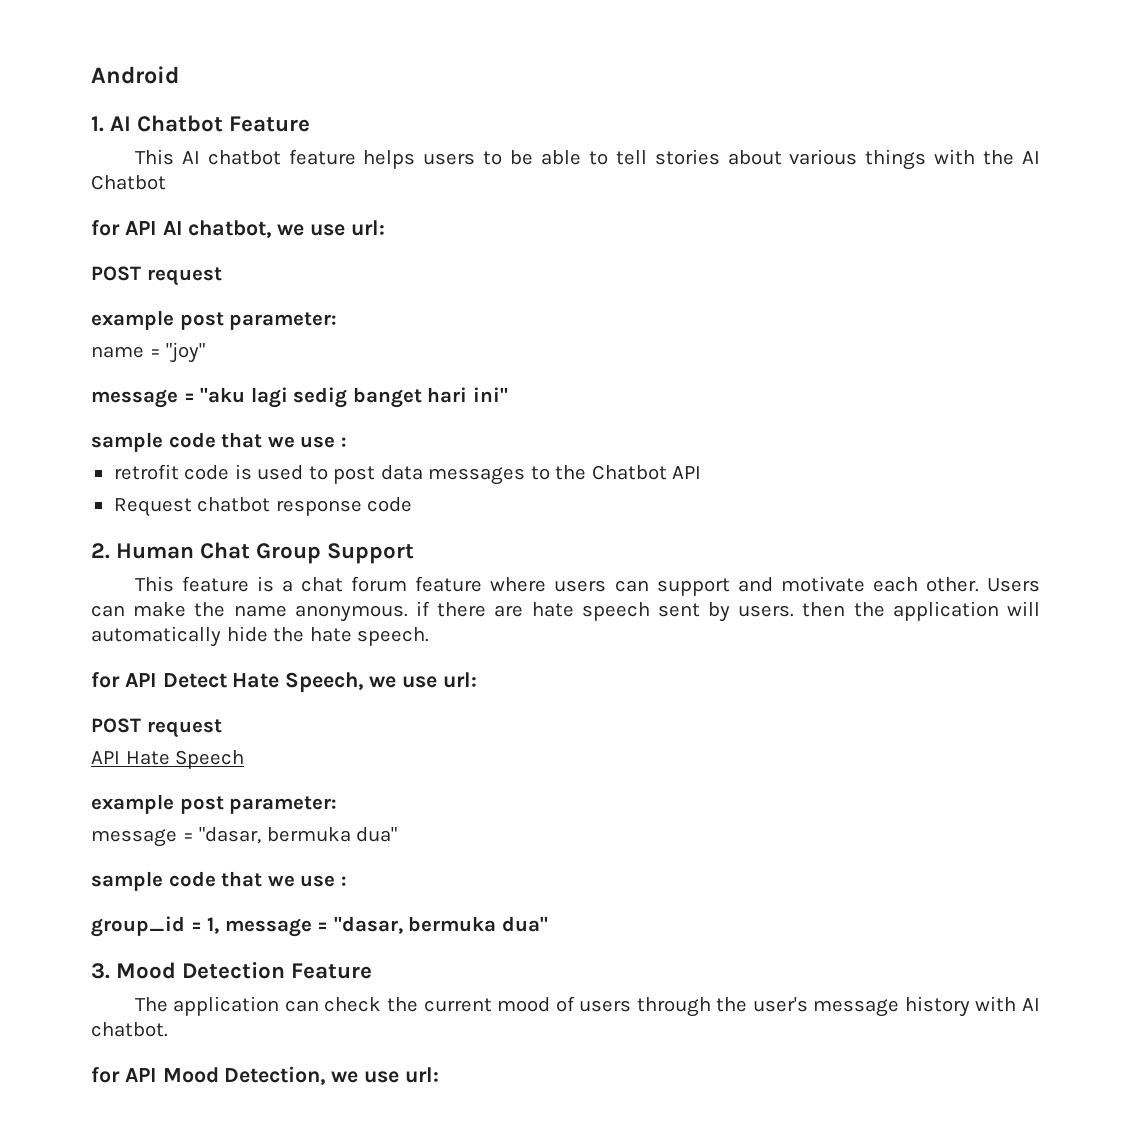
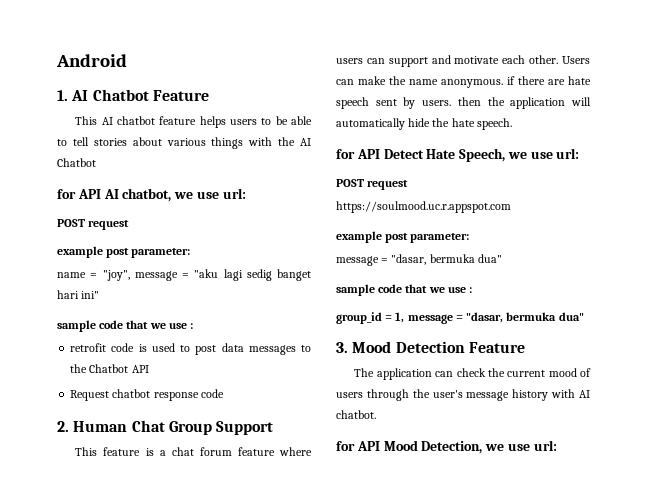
- name = "joy"
- message = "aku lagi sedig banget hari ini"
+ name = "joy", message = "aku lagi sedig banget hari ini"
- API Hate Speech
+ https://soulmood.uc.r.appspot.com

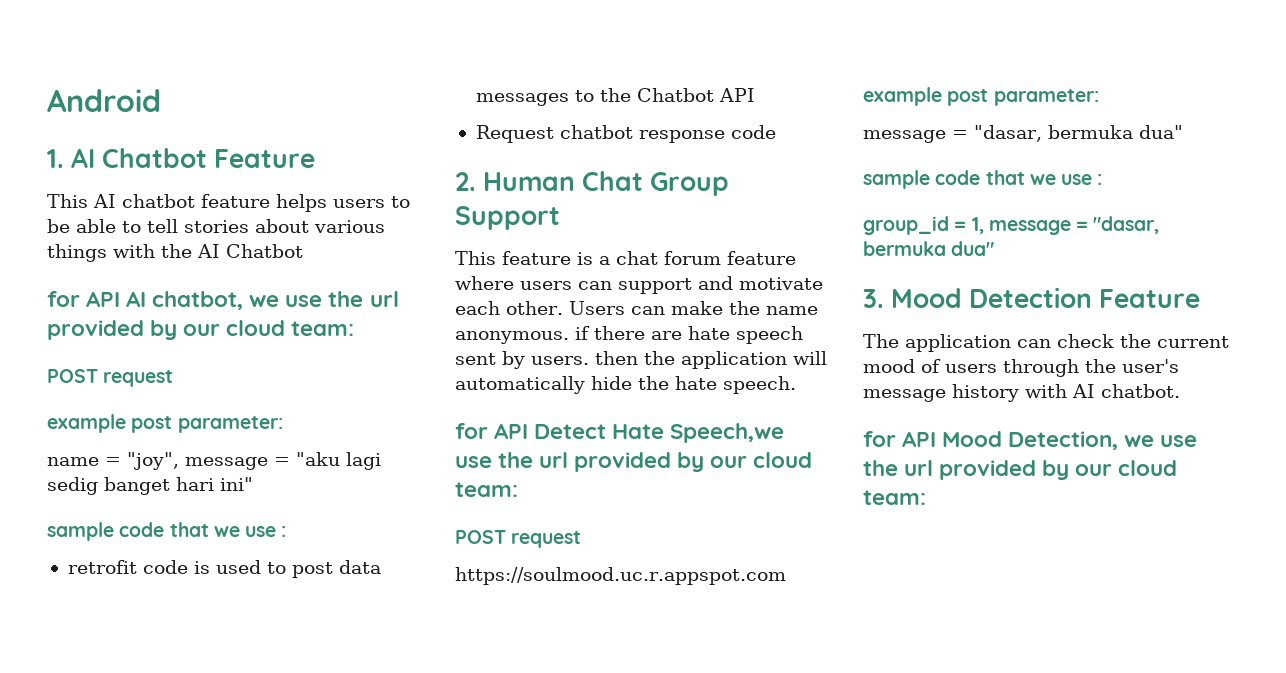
- for API AI chatbot, we use url:
+ for API AI chatbot, we use the url provided by our cloud team:
- for API Detect Hate Speech, we use url:
+ for API Detect Hate Speech,we use the url provided by our cloud team:
- for API Mood Detection, we use url:
+ for API Mood Detection, we use the url provided by our cloud team:

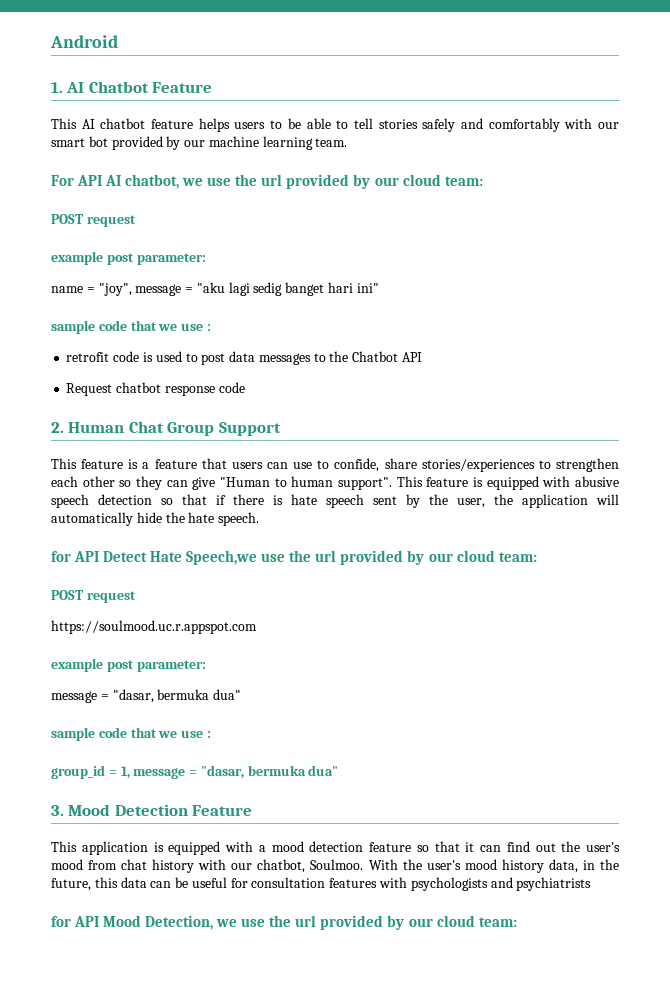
- This AI chatbot feature helps users to be able to tell stories about various things with the AI Chatbot
- for API AI chatbot, we use the url provided by our cloud team:
+ This AI chatbot feature helps users to be able to tell stories safely and comfortably with our smart bot provided by our machine learning team.
+ For API AI chatbot, we use the url provided by our cloud team:
- This feature is a chat forum feature where users can support and motivate each other. Users can make the name anonymous. if there are hate speech sent by users. then the application will automatically hide the hate speech.
+ This feature is a feature that users can use to confide, share stories/experiences to strengthen each other so they can give "Human to human support". This feature is equipped with abusive speech detection so that if there is hate speech sent by the user, the application will automatically hide the hate speech.
- The application can check the current mood of users through the user's message history with AI chatbot.
+ This application is equipped with a mood detection feature so that it can find out the user's mood from chat history with our chatbot, Soulmoo. With the user's mood history data, in the future, this data can be useful for consultation features with psychologists and psychiatrists

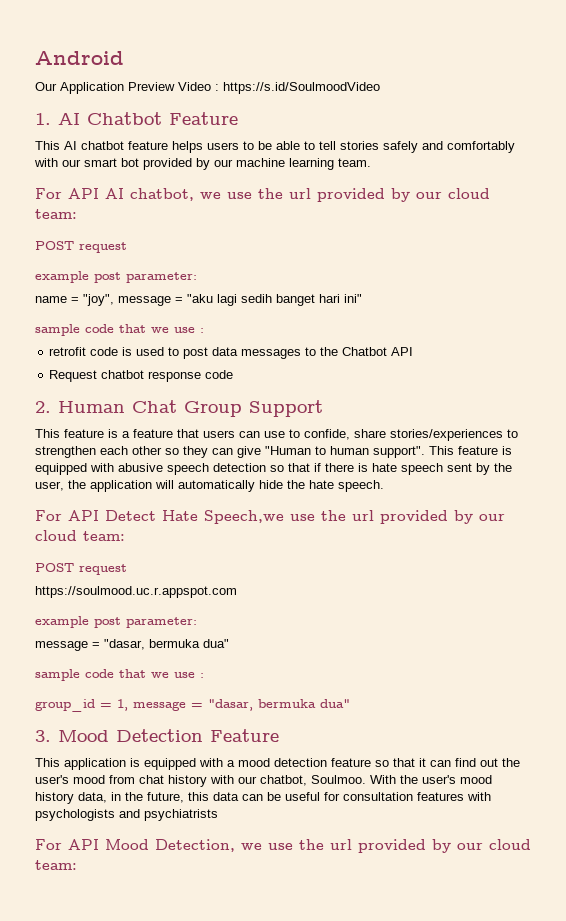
+ Our Application Preview Video : https://s.id/SoulmoodVideo
- name = "joy", message = "aku lagi sedig banget hari ini"
+ name = "joy", message = "aku lagi sedih banget hari ini"
- for API Detect Hate Speech,we use the url provided by our cloud team:
+ For API Detect Hate Speech,we use the url provided by our cloud team:
- for API Mood Detection, we use the url provided by our cloud team:
+ For API Mood Detection, we use the url provided by our cloud team:

